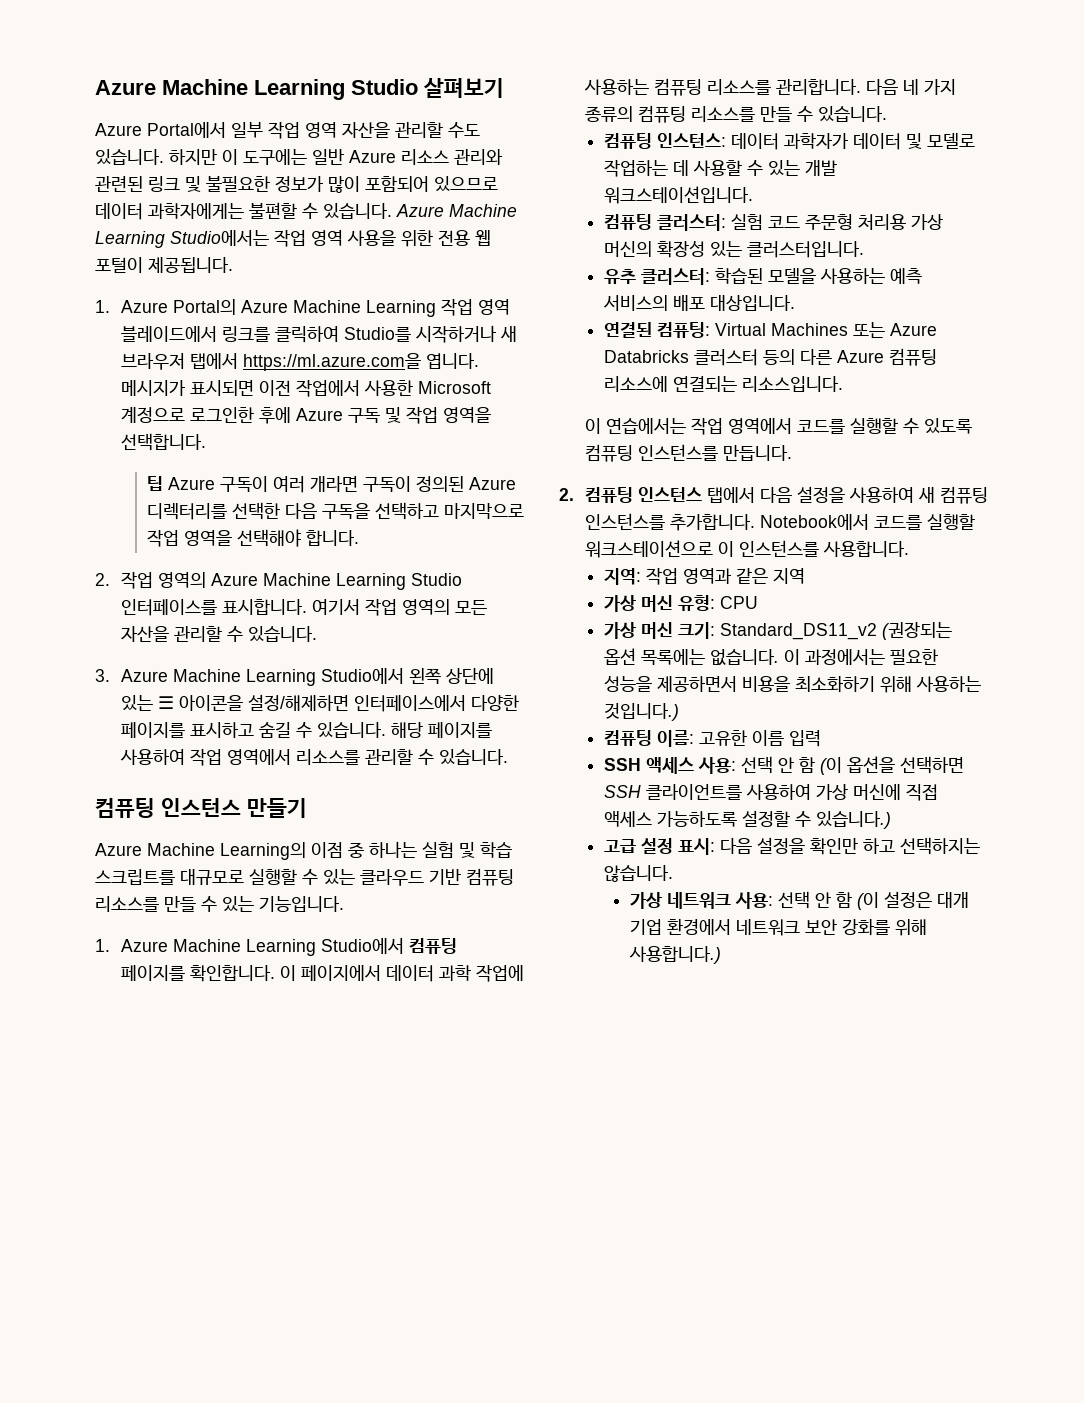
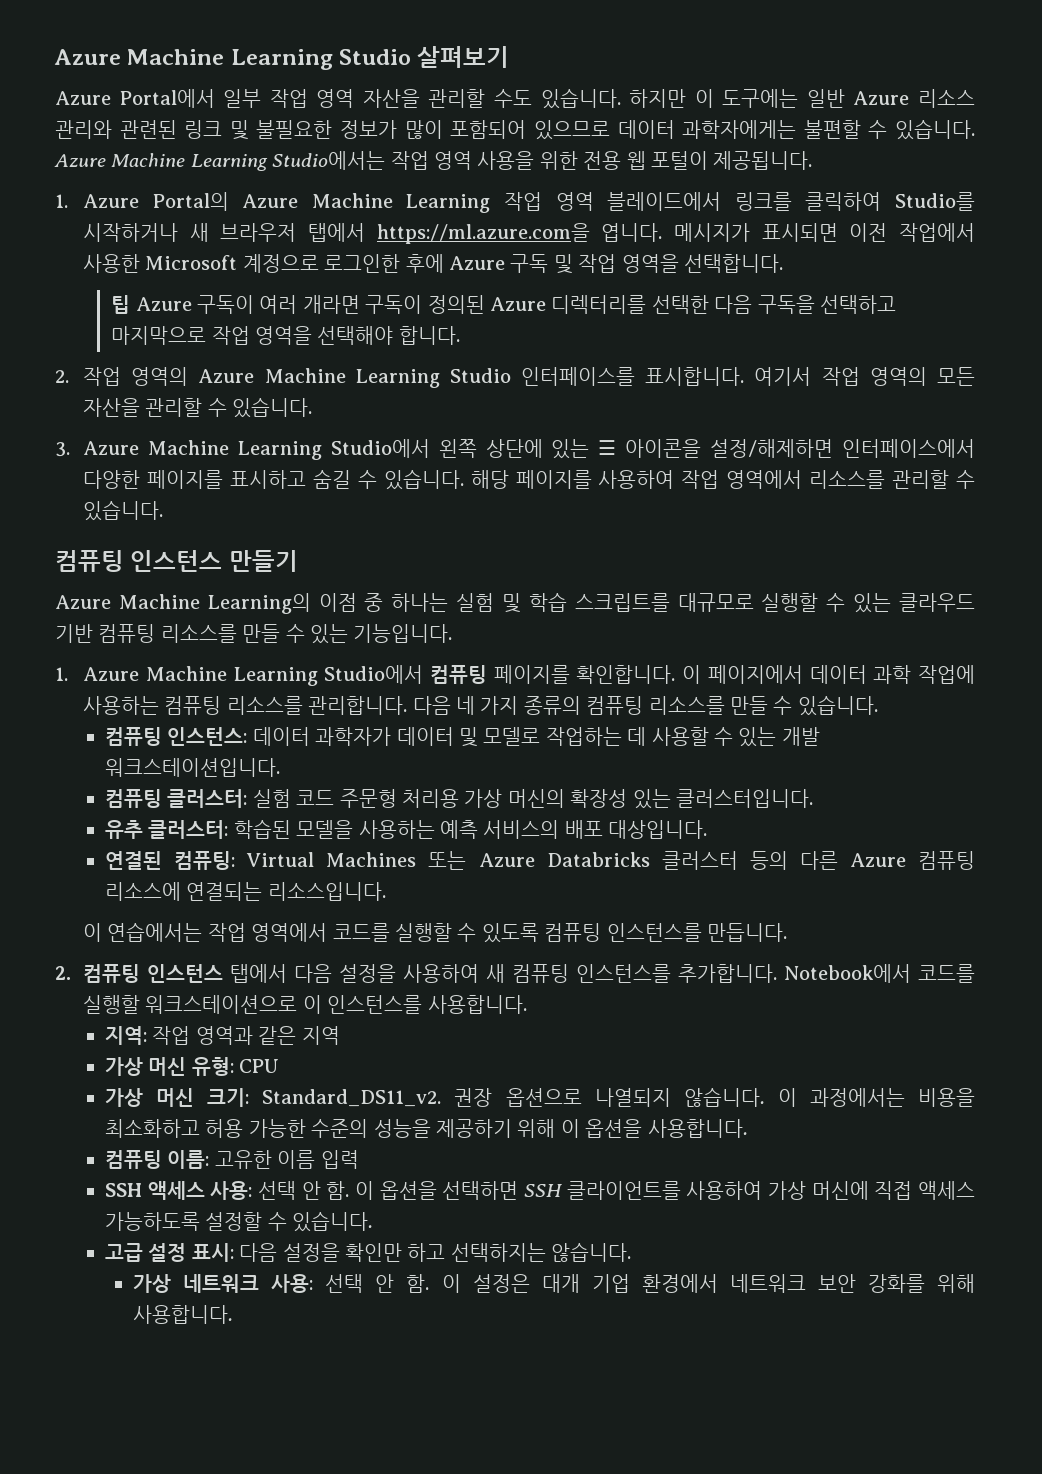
- 가상 머신 크기: Standard_DS11_v2 (권장되는 옵션 목록에는 없습니다. 이 과정에서는 필요한 성능을 제공하면서 비용을 최소화하기 위해 사용하는 것입니다.)
+ 가상 머신 크기: Standard_DS11_v2. 권장 옵션으로 나열되지 않습니다. 이 과정에서는 비용을 최소화하고 허용 가능한 수준의 성능을 제공하기 위해 이 옵션을 사용합니다.
- SSH 액세스 사용: 선택 안 함 (이 옵션을 선택하면 SSH 클라이언트를 사용하여 가상 머신에 직접 액세스 가능하도록 설정할 수 있습니다.)
+ SSH 액세스 사용: 선택 안 함. 이 옵션을 선택하면 SSH 클라이언트를 사용하여 가상 머신에 직접 액세스 가능하도록 설정할 수 있습니다.
- 가상 네트워크 사용: 선택 안 함 (이 설정은 대개 기업 환경에서 네트워크 보안 강화를 위해 사용합니다.)
+ 가상 네트워크 사용: 선택 안 함. 이 설정은 대개 기업 환경에서 네트워크 보안 강화를 위해 사용합니다.

